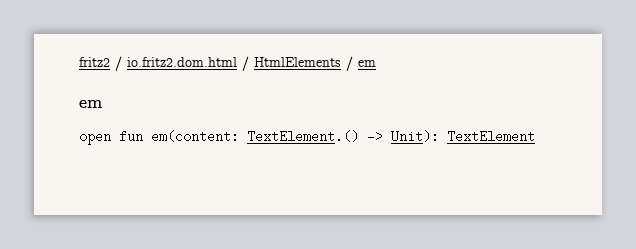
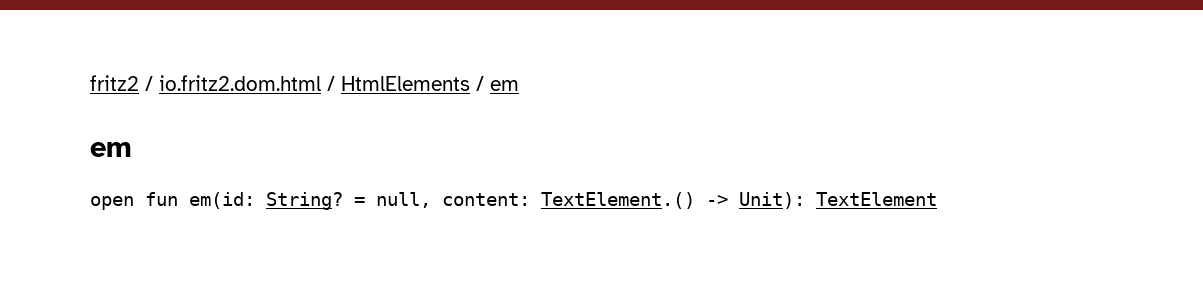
- open fun em(content: TextElement.() -> Unit): TextElement
+ open fun em(id: String? = null, content: TextElement.() -> Unit): TextElement

